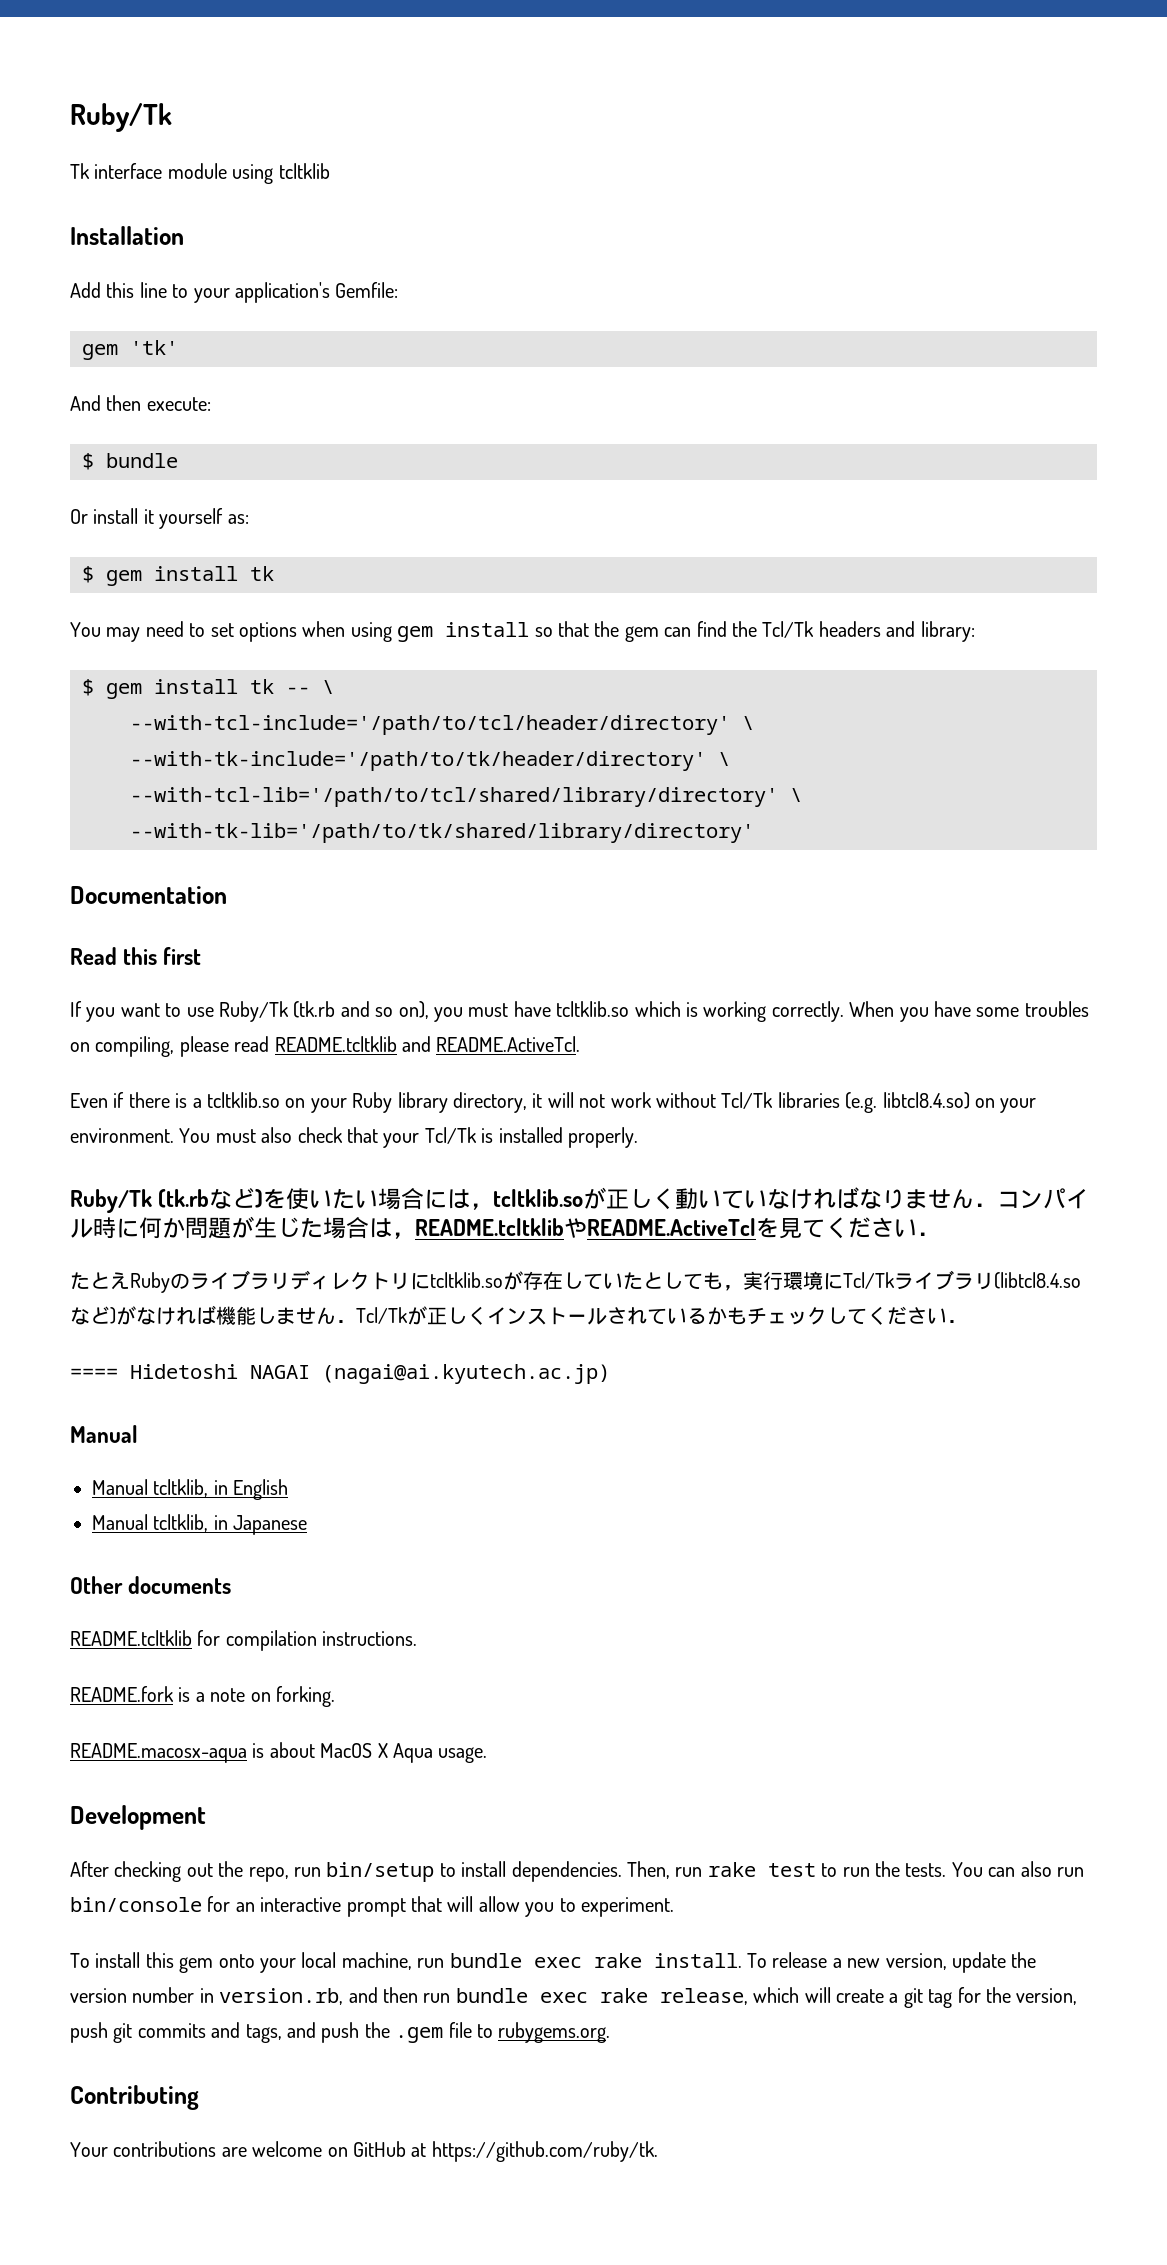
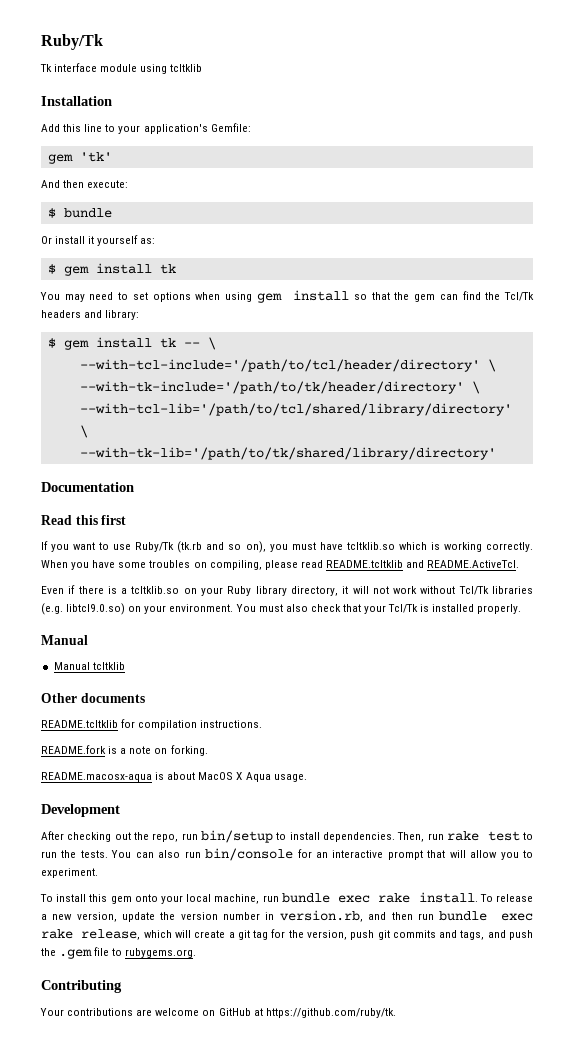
- Even if there is a tcltklib.so on your Ruby library directory, it will not work without Tcl/Tk libraries (e.g. libtcl8.4.so) on your environment.
+ Even if there is a tcltklib.so on your Ruby library directory, it will not work without Tcl/Tk libraries (e.g. libtcl9.0.so) on your environment.
  You must also check that your Tcl/Tk is installed properly.
- Ruby/Tk (tk.rbなど)を使いたい場合には，tcltklib.soが正しく動いていなければなりません．コンパイル時に何か問題が生じた場合は，README.tcltklibやREADME.ActiveTclを見てください．
- たとえRubyのライブラリディレクトリにtcltklib.soが存在していたとしても，実行環境にTcl/Tkライブラリ(libtcl8.4.soなど)がなければ機能しません．Tcl/Tkが正しくインストールされているかもチェックしてください．
- ==== Hidetoshi NAGAI (nagai@ai.kyutech.ac.jp)
  Manual
- Manual tcltklib, in English
- Manual tcltklib, in Japanese
+ Manual tcltklib

